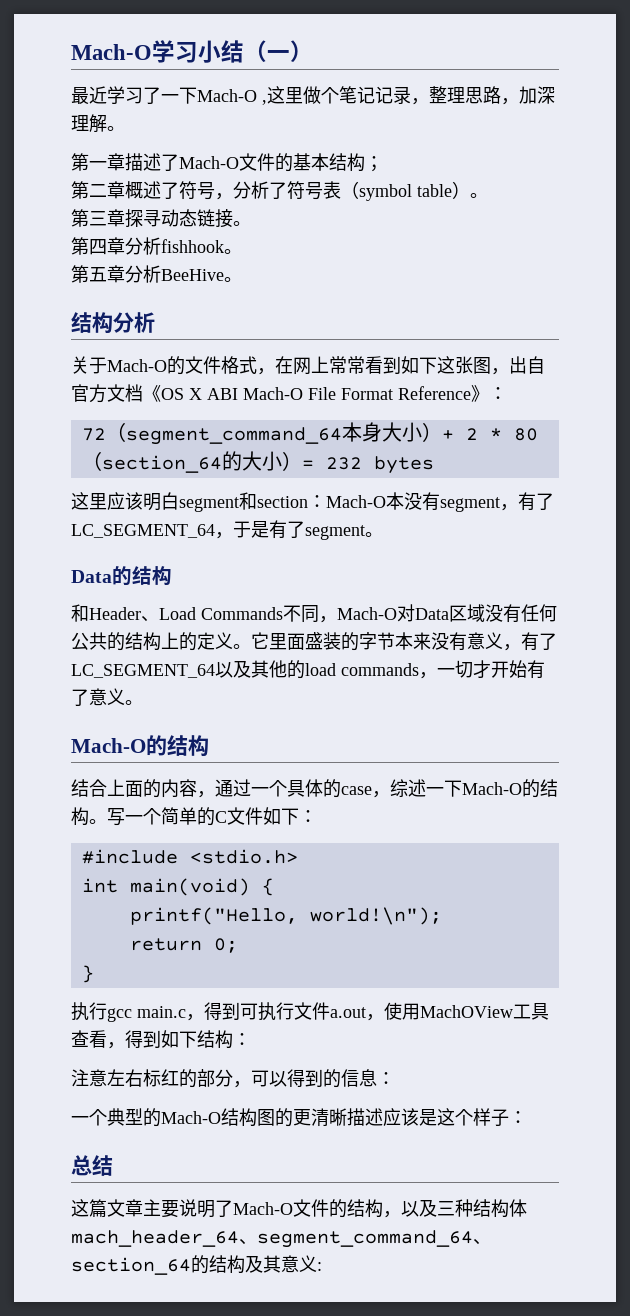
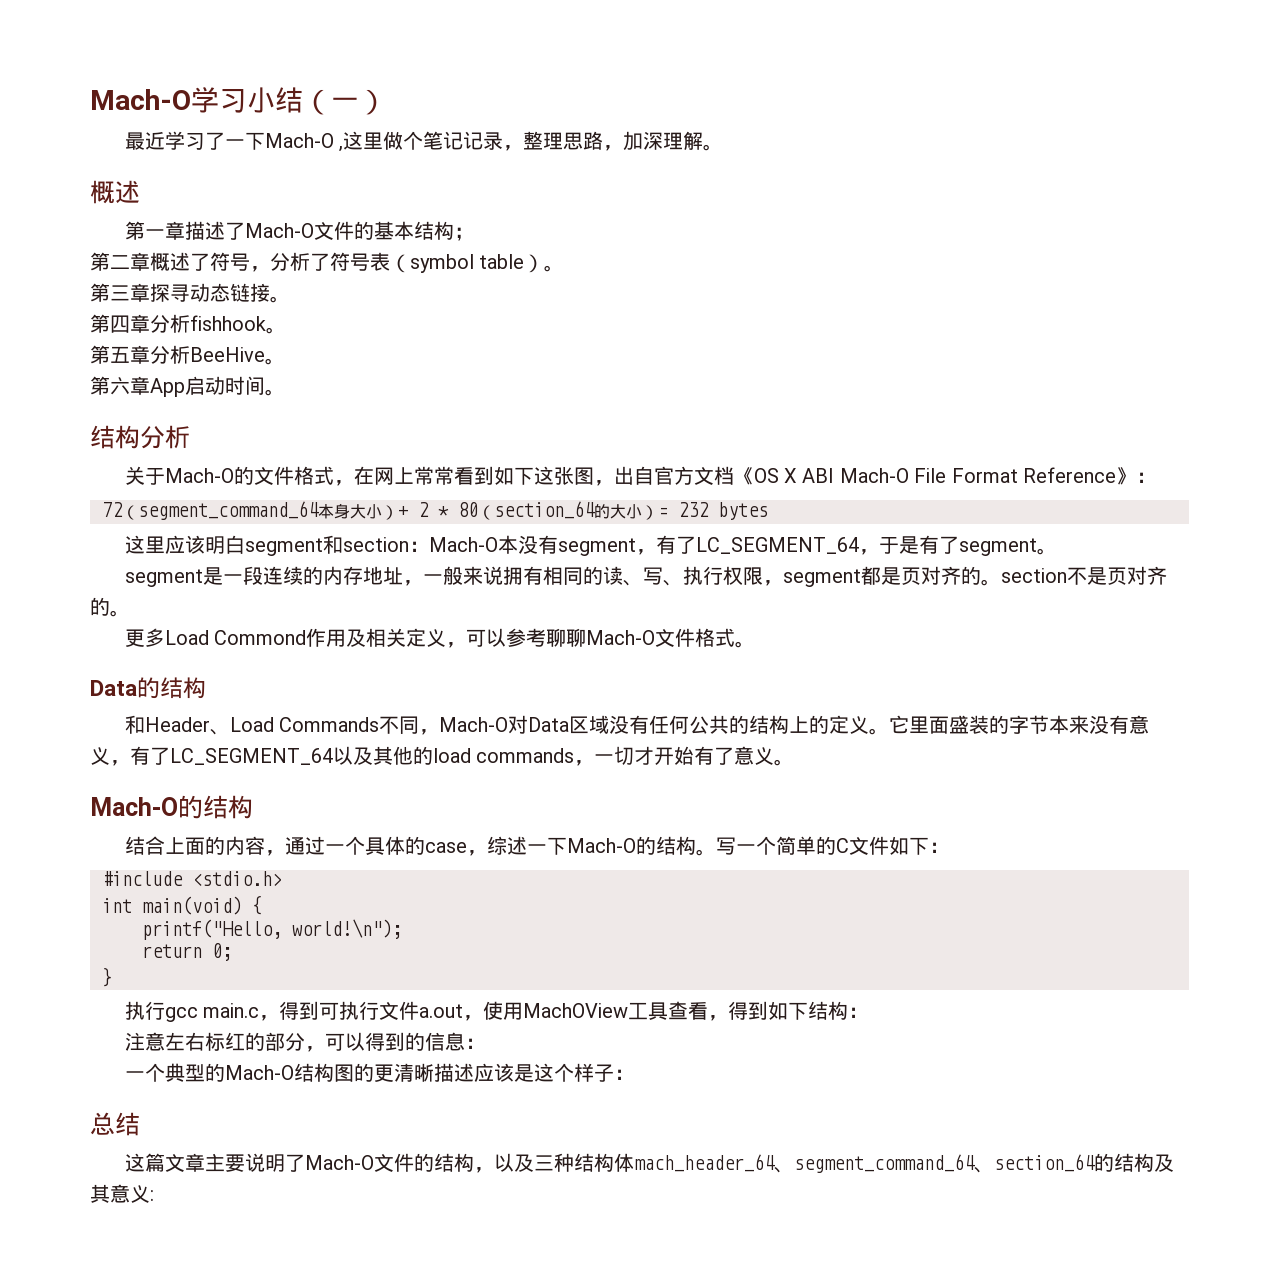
  最近学习了一下Mach-O ,这里做个笔记记录，整理思路，加深理解。
+ 概述
+ 第六章App启动时间。
+ segment是一段连续的内存地址，一般来说拥有相同的读、写、执行权限，segment都是页对齐的。section不是页对齐的。
+ 更多Load Commond作用及相关定义，可以参考聊聊Mach-O文件格式。

